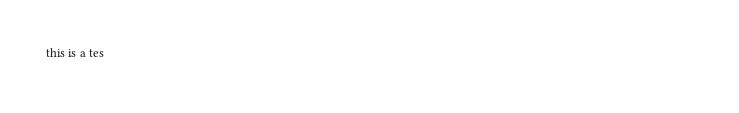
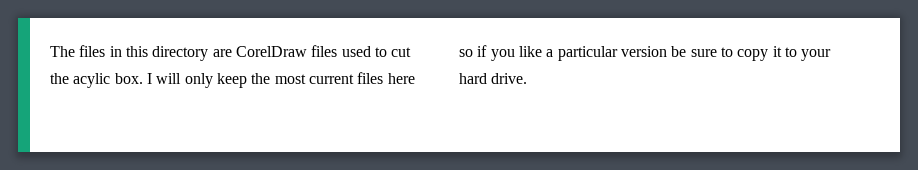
- this is a tes
+ The files in this directory are CorelDraw files used to cut the acylic box. I will only keep the most current files here so if you like a particular version be sure to copy it to your hard drive.

